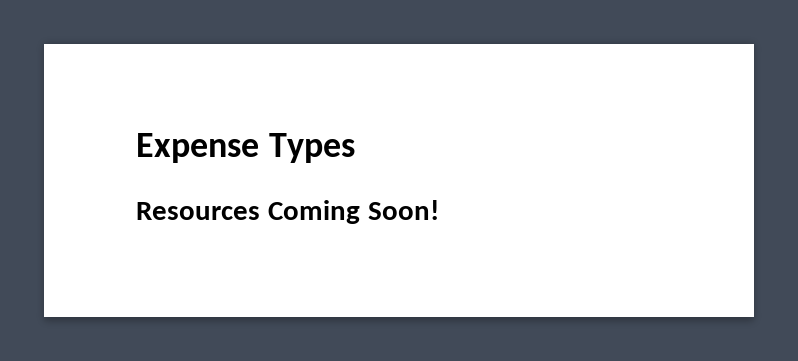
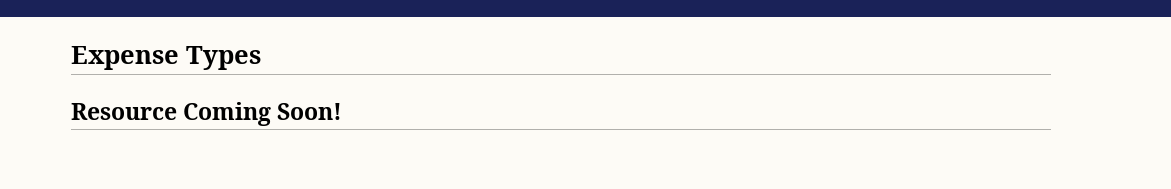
- Resources Coming Soon!
+ Resource Coming Soon!

